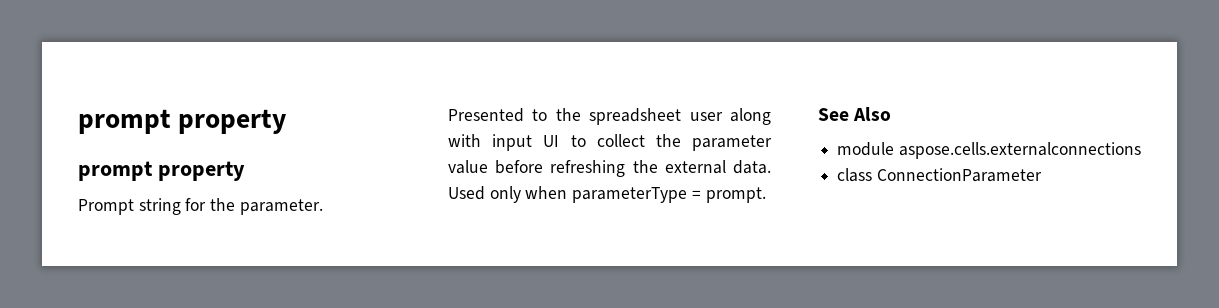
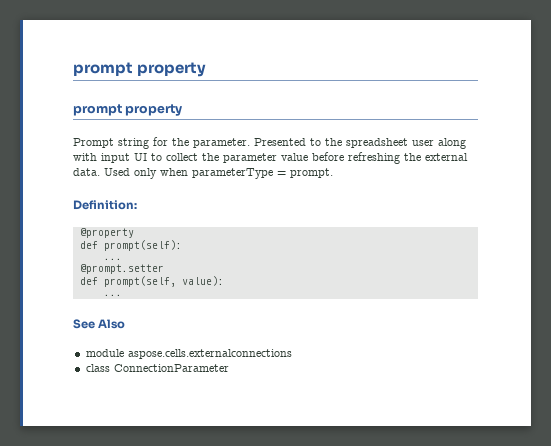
+ Definition:
+ @property
+ def prompt(self):
+ ...
+ @prompt.setter
+ def prompt(self, value):
+ ...

